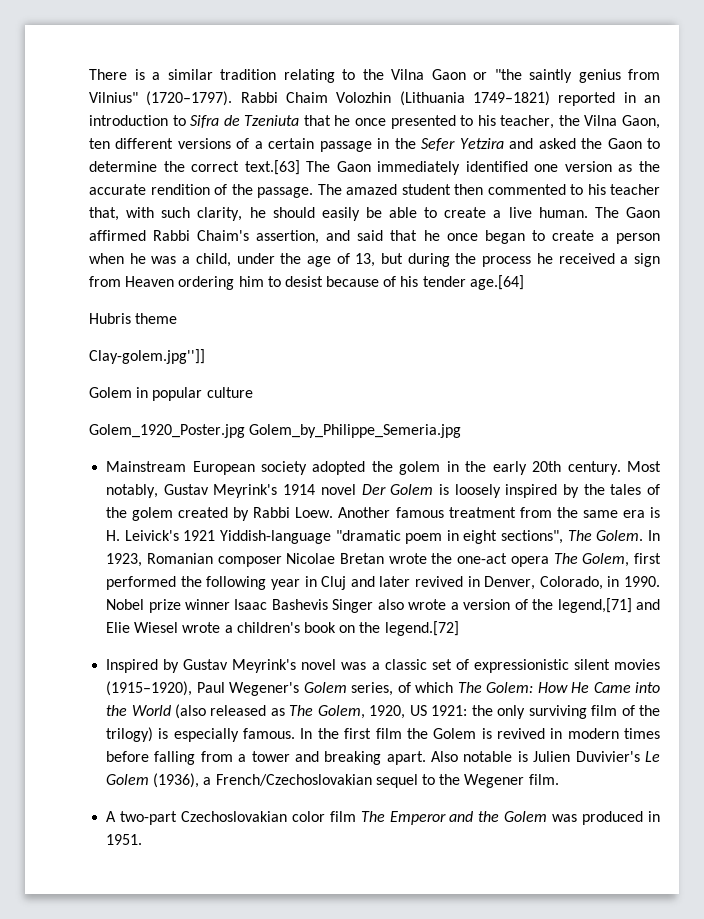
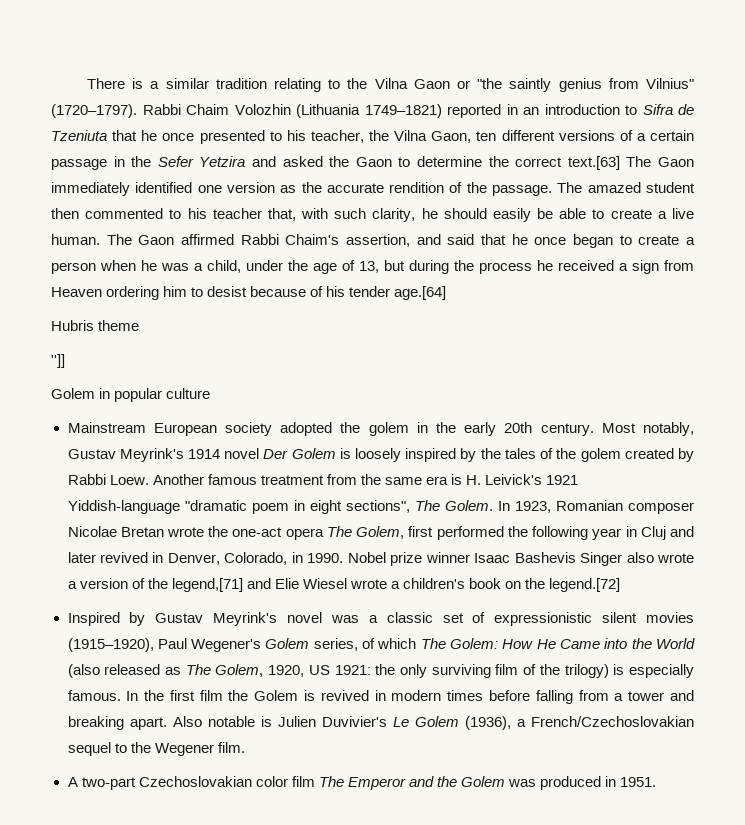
- Clay-golem.jpg'']]
+ '']]
- Golem_1920_Poster.jpg Golem_by_Philippe_Semeria.jpg

